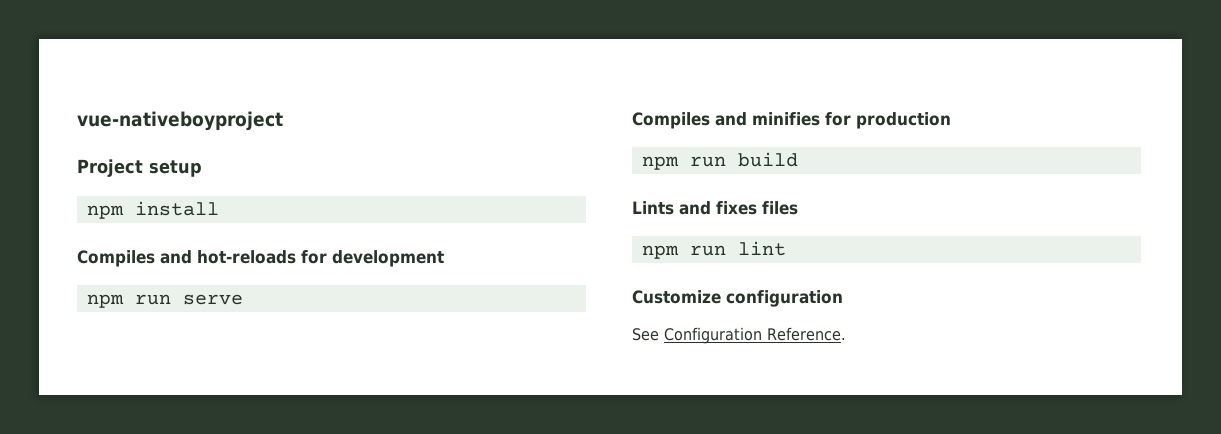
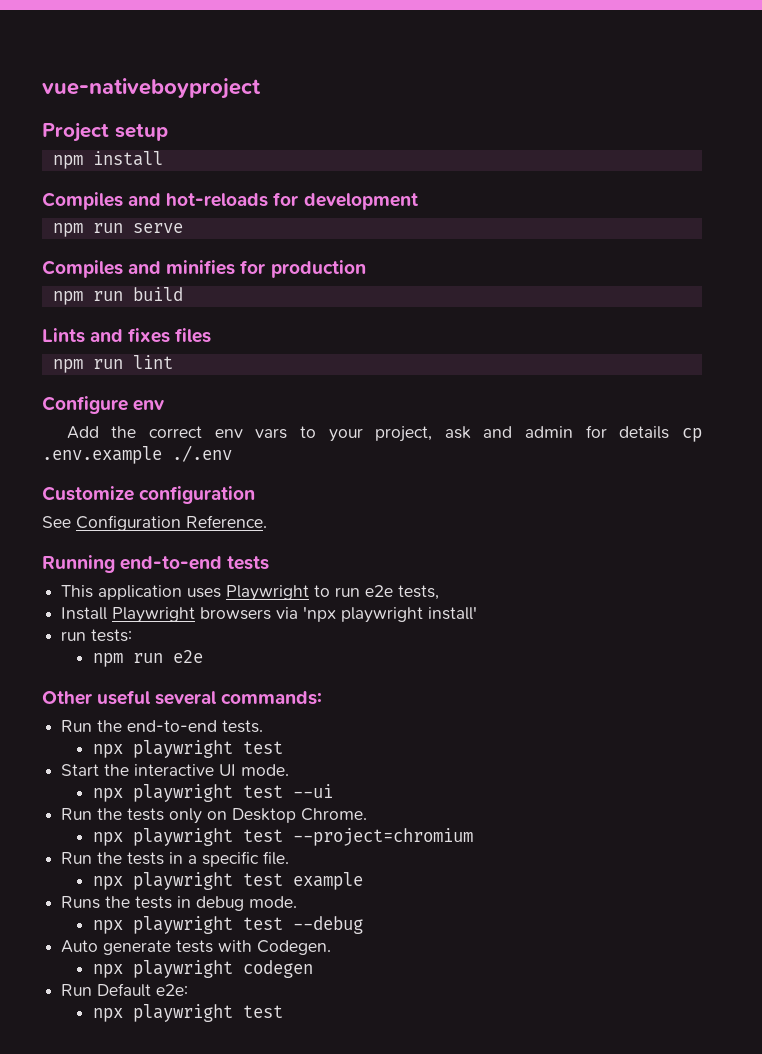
+ Configure env
+ Add the correct env vars to your project, ask and admin for details cp .env.example ./.env
+ Running end-to-end tests
+ This application uses Playwright to run e2e tests,
+ Install Playwright browsers via 'npx playwright install'
+ run tests:
+ npm run e2e
+ Other useful several commands:
+ Run the end-to-end tests.
+ npx playwright test
+ Start the interactive UI mode.
+ npx playwright test --ui
+ Run the tests only on Desktop Chrome.
+ npx playwright test --project=chromium
+ Run the tests in a specific file.
+ npx playwright test example
+ Runs the tests in debug mode.
+ npx playwright test --debug
+ Auto generate tests with Codegen.
+ npx playwright codegen
+ Run Default e2e:
+ npx playwright test

